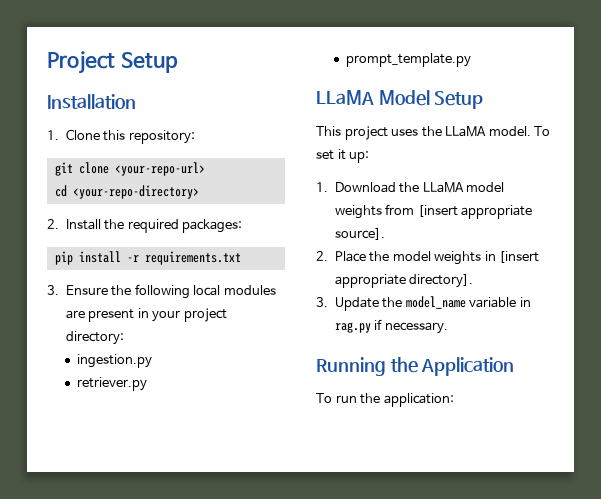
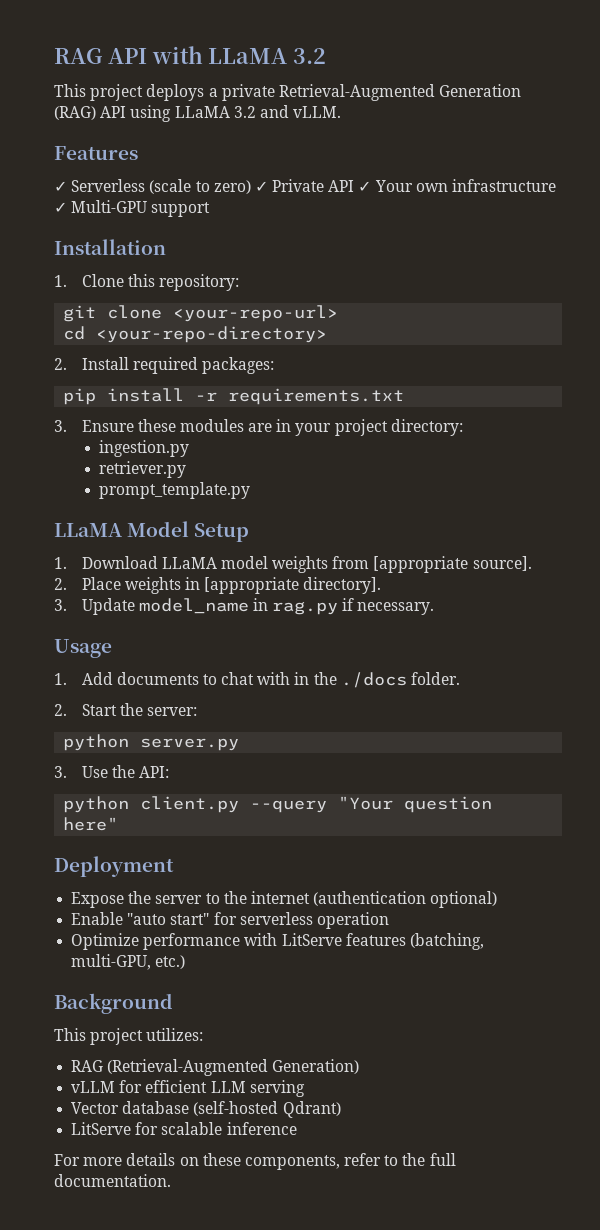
- Project Setup
+ RAG API with LLaMA 3.2
+ This project deploys a private Retrieval-Augmented Generation (RAG) API using LLaMA 3.2 and vLLM.
+ Features
+ ✓ Serverless (scale to zero) ✓ Private API ✓ Your own infrastructure ✓ Multi-GPU support
- 2. Install the required packages:
+ 2. Install required packages:
- 3. Ensure the following local modules are present in your project directory:
+ 3. Ensure these modules are in your project directory:
- This project uses the LLaMA model. To set it up:
- 1. Download the LLaMA model weights from [insert appropriate source].
+ 1. Download LLaMA model weights from [appropriate source].
- 2. Place the model weights in [insert appropriate directory].
+ 2. Place weights in [appropriate directory].
- 3. Update the model_name variable in rag.py if necessary.
+ 3. Update model_name in rag.py if necessary.
- Running the Application
- To run the application:
+ Usage
+ 1. Add documents to chat with in the ./docs folder.
+ 2. Start the server:
+ python server.py
+ 3. Use the API:
+ python client.py --query "Your question here"
+ Deployment
+ Expose the server to the internet (authentication optional)
+ Enable "auto start" for serverless operation
+ Optimize performance with LitServe features (batching, multi-GPU, etc.)
+ Background
+ This project utilizes:
+ RAG (Retrieval-Augmented Generation)
+ vLLM for efficient LLM serving
+ Vector database (self-hosted Qdrant)
+ LitServe for scalable inference
+ For more details on these components, refer to the full documentation.

